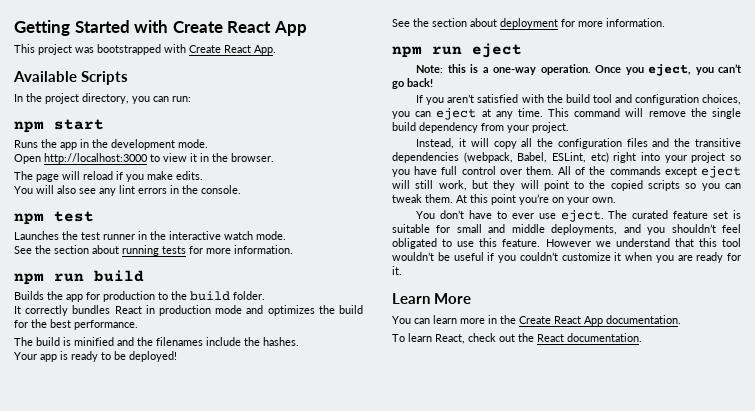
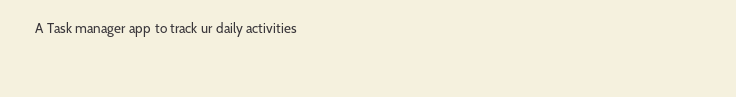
- Getting Started with Create React App
- This project was bootstrapped with Create React App.
- Available Scripts
- In the project directory, you can run:
- npm start
- Runs the app in the development mode.
- Open http://localhost:3000 to view it in the browser.
- The page will reload if you make edits.
- You will also see any lint errors in the console.
- npm test
- Launches the test runner in the interactive watch mode.
- See the section about running tests for more information.
- npm run build
- Builds the app for production to the build folder.
- It correctly bundles React in production mode and optimizes the build for the best performance.
- The build is minified and the filenames include the hashes.
- Your app is ready to be deployed!
- See the section about deployment for more information.
- npm run eject
- Note: this is a one-way operation. Once you eject, you can’t go back!
- If you aren’t satisfied with the build tool and configuration choices, you can eject at any time. This command will remove the single build dependency from your project.
- Instead, it will copy all the configuration files and the transitive dependencies (webpack, Babel, ESLint, etc) right into your project so you have full control over them. All of the commands except eject will still work, but they will point to the copied scripts so you can tweak them. At this point you’re on your own.
- You don’t have to ever use eject. The curated feature set is suitable for small and middle deployments, and you shouldn’t feel obligated to use this feature. However we understand that this tool wouldn’t be useful if you couldn’t customize it when you are ready for it.
- Learn More
- You can learn more in the Create React App documentation.
- To learn React, check out the React documentation.
+ A Task manager app to track ur daily activities

